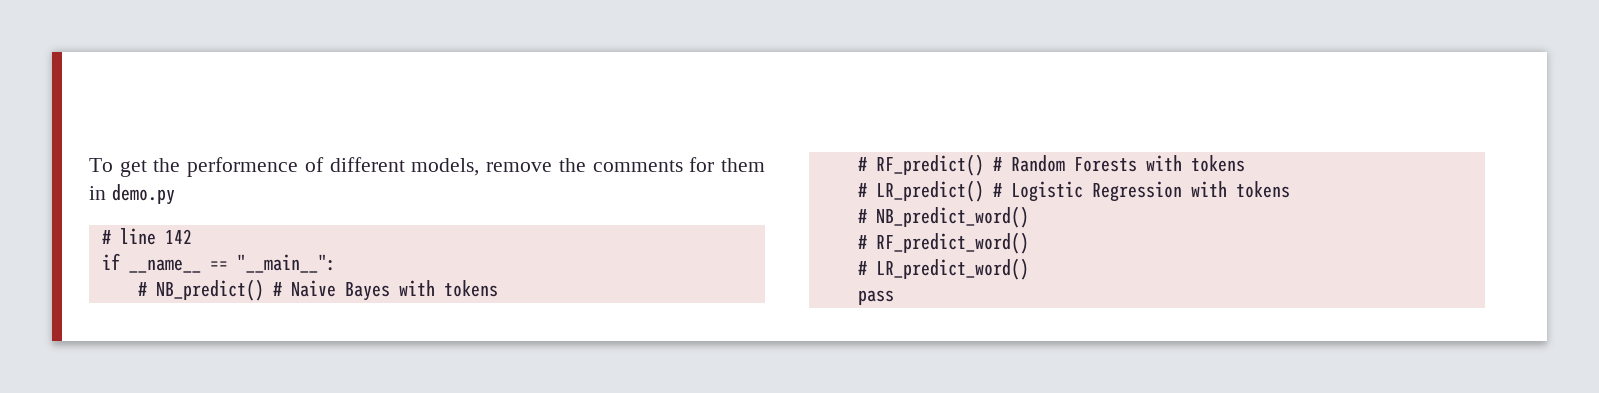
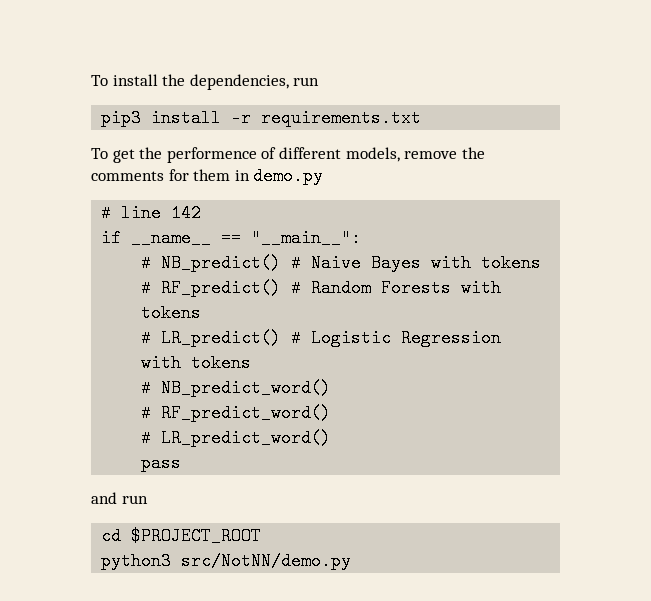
+ To install the dependencies, run
+ pip3 install -r requirements.txt
+ and run
+ cd $PROJECT_ROOT
+ python3 src/NotNN/demo.py

